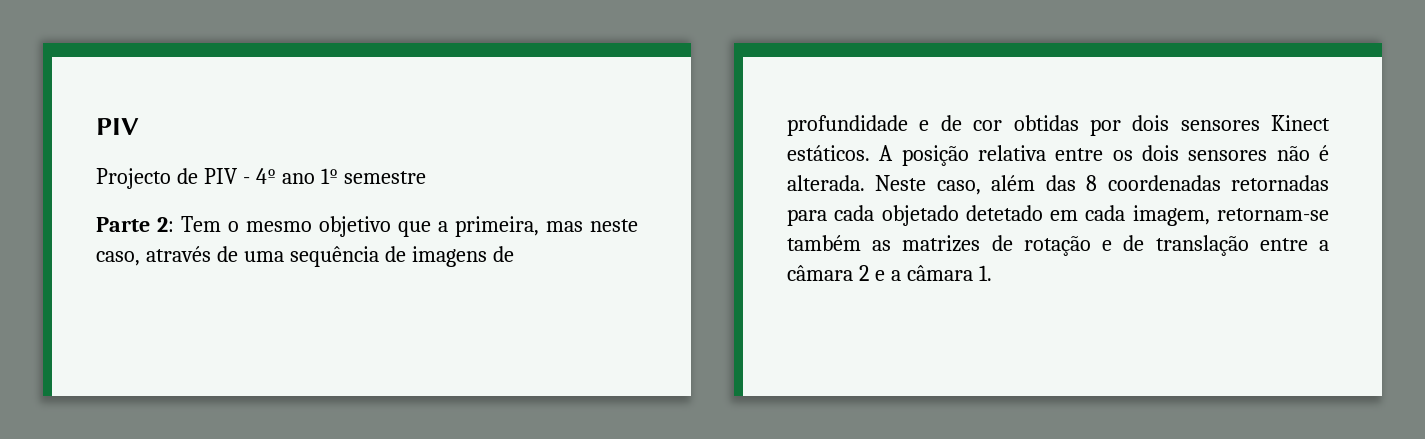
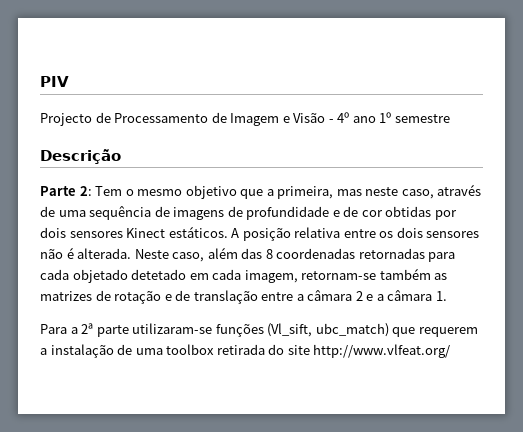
- Projecto de PIV - 4º ano 1º semestre
+ Projecto de Processamento de Imagem e Visão - 4º ano 1º semestre
+ Descrição
+ Para a 2ª parte utilizaram-se funções (Vl_sift, ubc_match) que requerem a instalação de uma toolbox retirada do site http://www.vlfeat.org/

